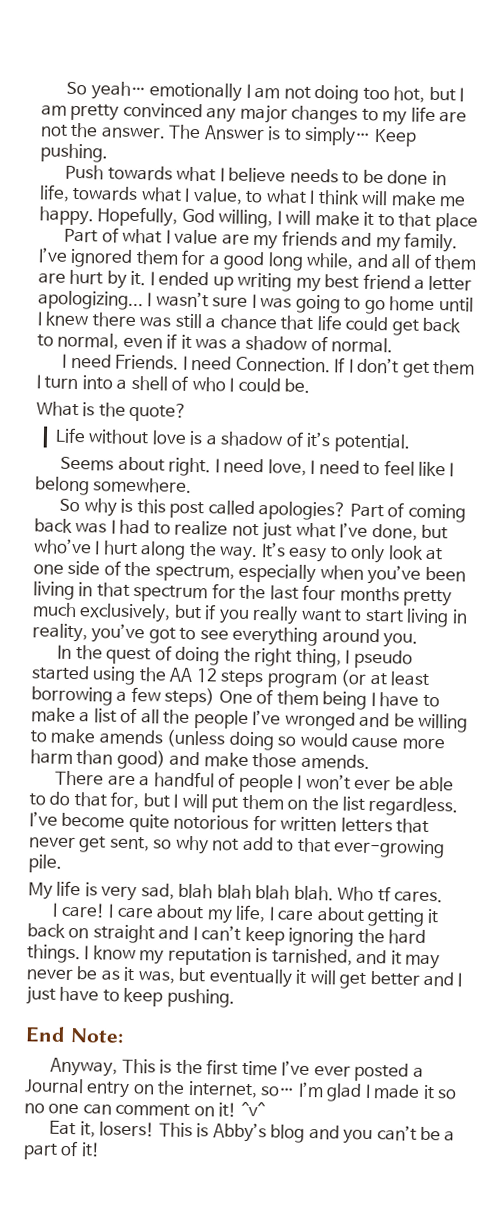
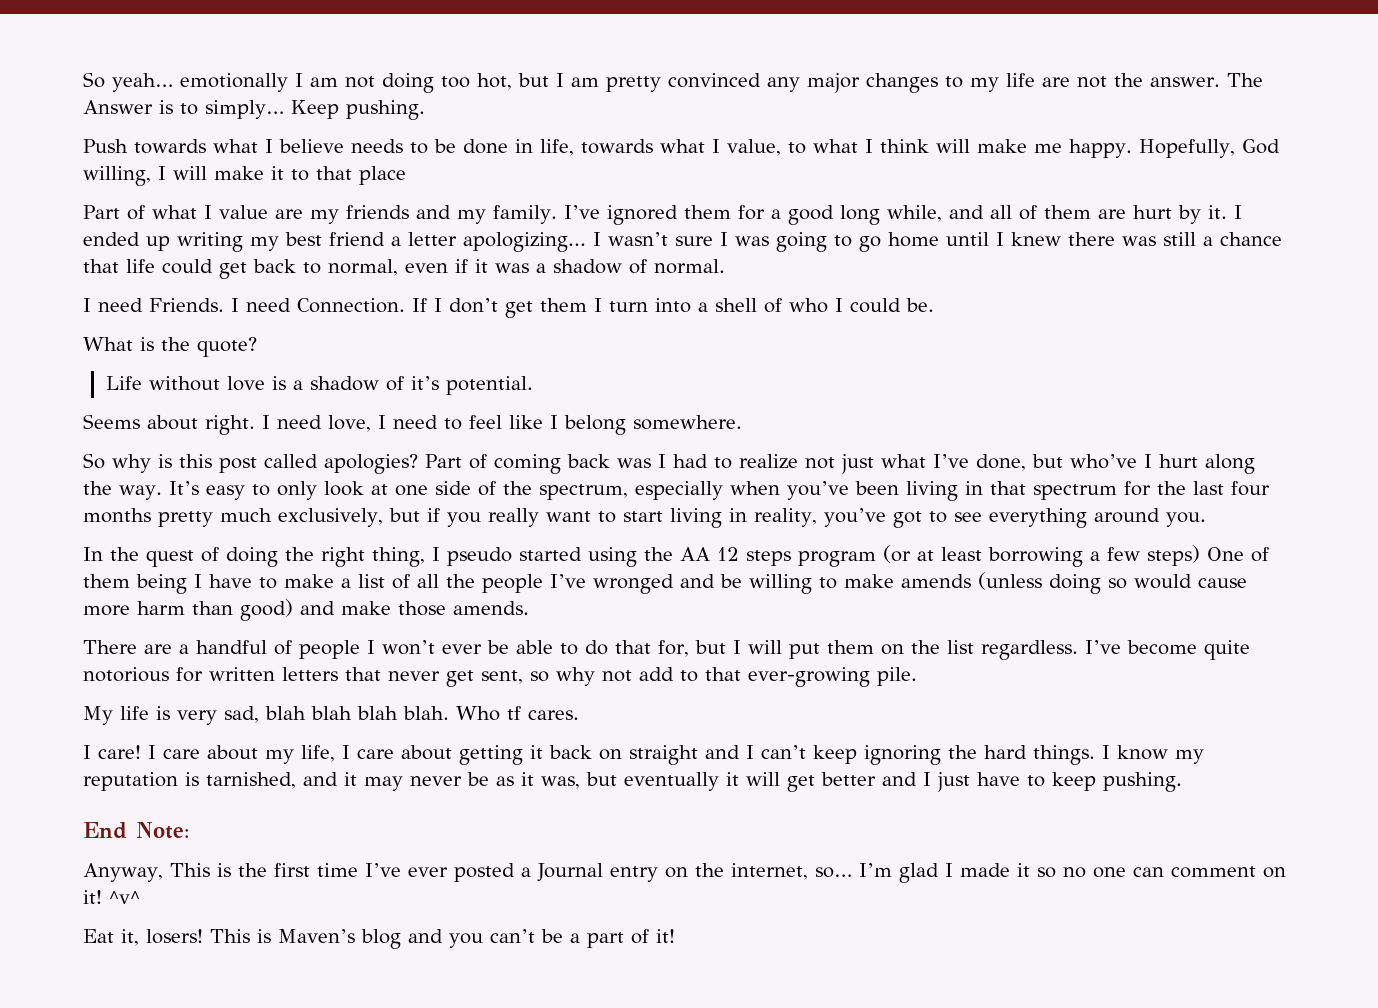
- This is Abby’s blog and you can’t be a part of it!
+ This is Maven’s blog and you can’t be a part of it!

